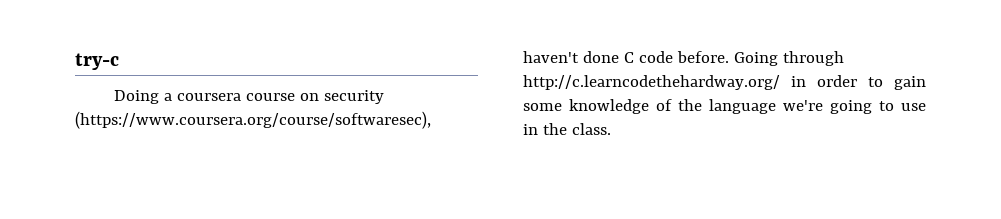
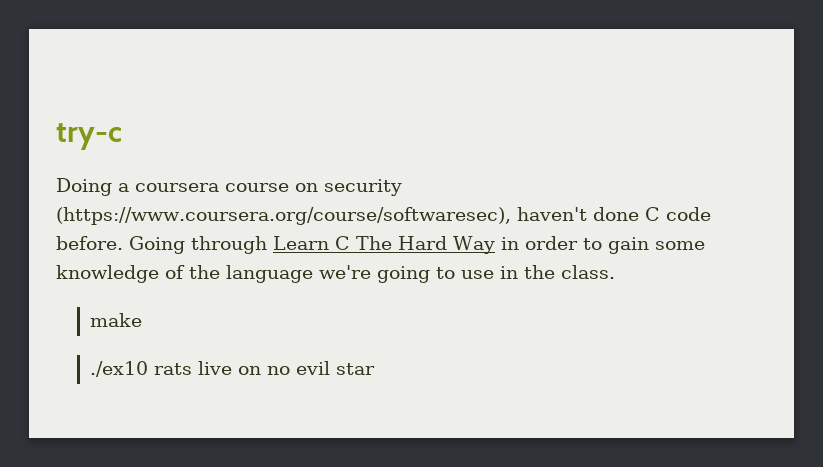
- Going through http://c.learncodethehardway.org/ in order to gain some knowledge of the language we're going to use in the class.
+ Going through Learn C The Hard Way in order to gain some knowledge of the language we're going to use in the class.
+ make
+ ./ex10 rats live on no evil star

